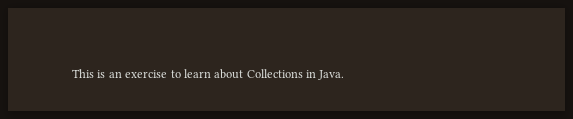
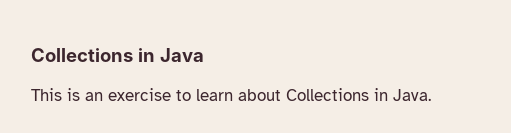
+ Collections in Java

